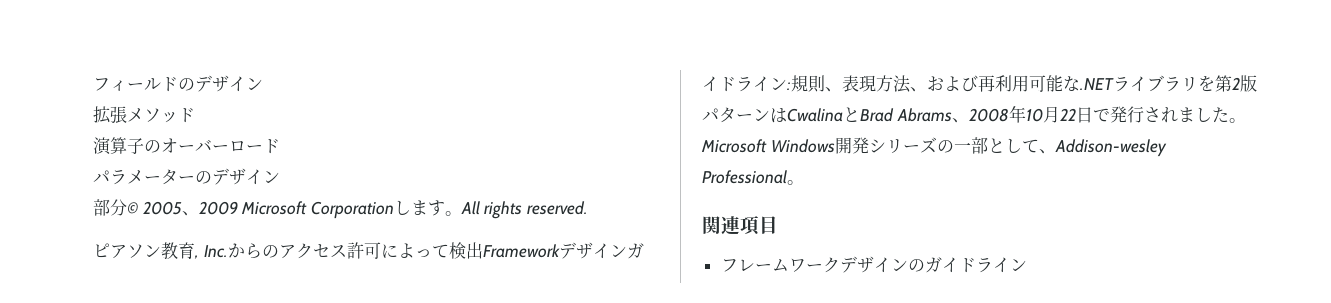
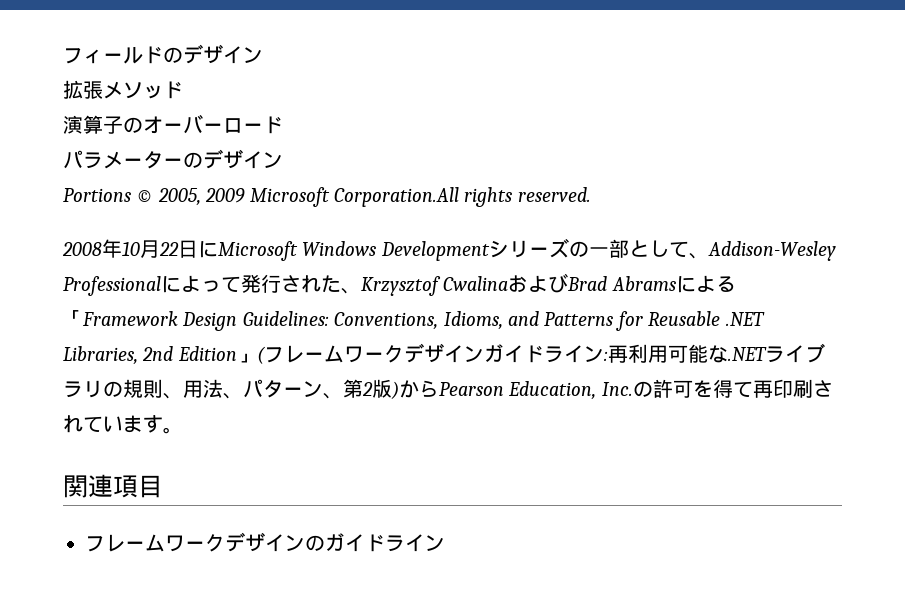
- 部分© 2005、2009 Microsoft Corporationします。All rights reserved.
- ピアソン教育, Inc.からのアクセス許可によって検出Frameworkデザインガイドライン:規則、表現方法、および再利用可能な.NETライブラリを第2版パターンはCwalinaとBrad Abrams、2008年10月22日で発行されました。Microsoft Windows開発シリーズの一部として、Addison-wesley Professional。
+ Portions © 2005, 2009 Microsoft Corporation.All rights reserved.
+ 2008年10月22日にMicrosoft Windows Developmentシリーズの一部として、Addison-Wesley Professionalによって発行された、Krzysztof CwalinaおよびBrad Abramsによる「Framework Design Guidelines: Conventions, Idioms, and Patterns for Reusable .NET Libraries, 2nd Edition」(フレームワークデザインガイドライン:再利用可能な.NETライブラリの規則、用法、パターン、第2版)からPearson Education, Inc.の許可を得て再印刷されています。

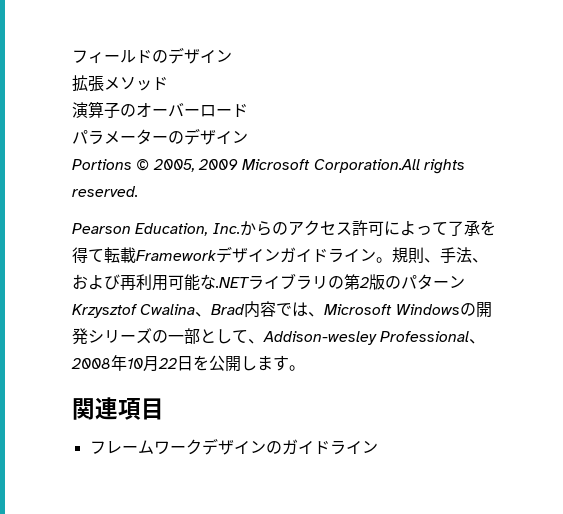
- 2008年10月22日にMicrosoft Windows Developmentシリーズの一部として、Addison-Wesley Professionalによって発行された、Krzysztof CwalinaおよびBrad Abramsによる「Framework Design Guidelines: Conventions, Idioms, and Patterns for Reusable .NET Libraries, 2nd Edition」(フレームワークデザインガイドライン:再利用可能な.NETライブラリの規則、用法、パターン、第2版)からPearson Education, Inc.の許可を得て再印刷されています。
+ Pearson Education, Inc.からのアクセス許可によって了承を得て転載Frameworkデザインガイドライン。規則、手法、および再利用可能な.NETライブラリの第2版のパターンKrzysztof Cwalina、Brad内容では、Microsoft Windowsの開発シリーズの一部として、Addison-wesley Professional、2008年10月22日を公開します。

